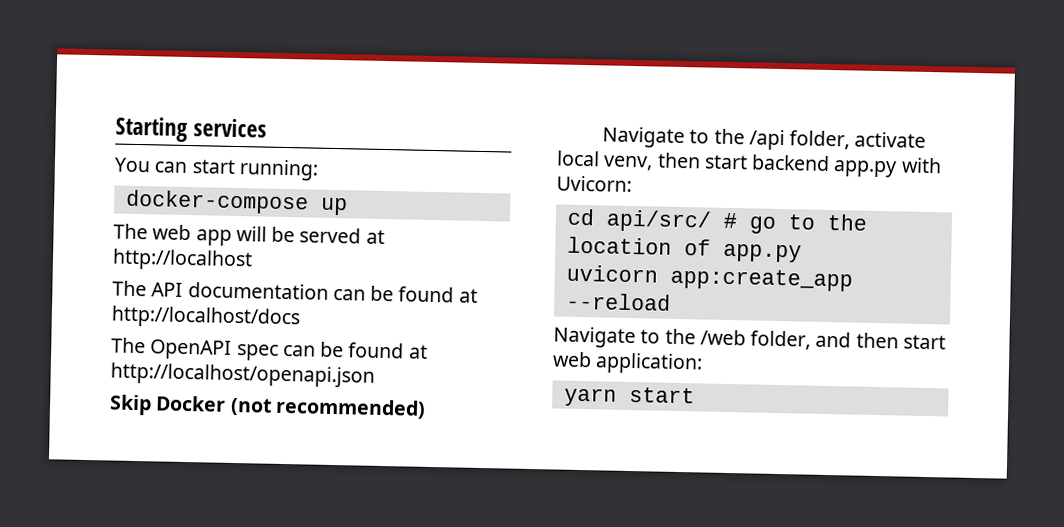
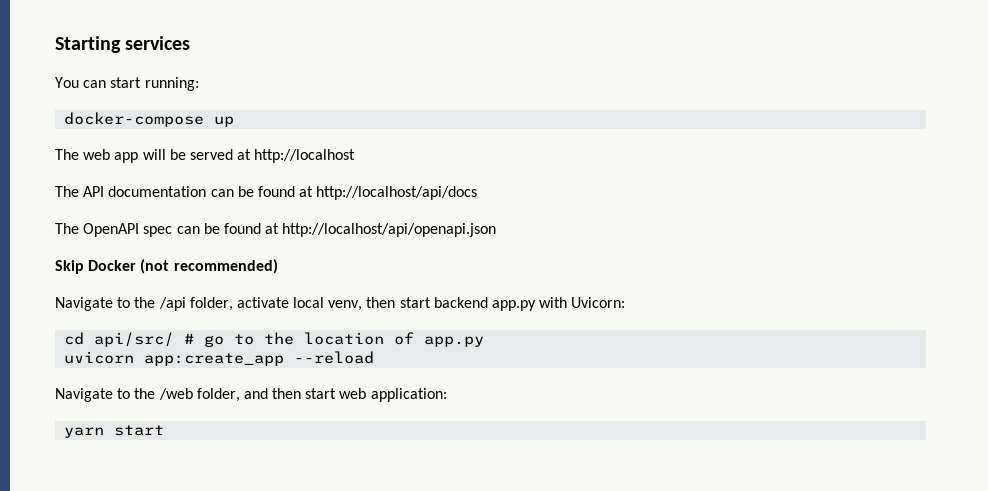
- The API documentation can be found at http://localhost/docs
+ The API documentation can be found at http://localhost/api/docs
- The OpenAPI spec can be found at http://localhost/openapi.json
+ The OpenAPI spec can be found at http://localhost/api/openapi.json

